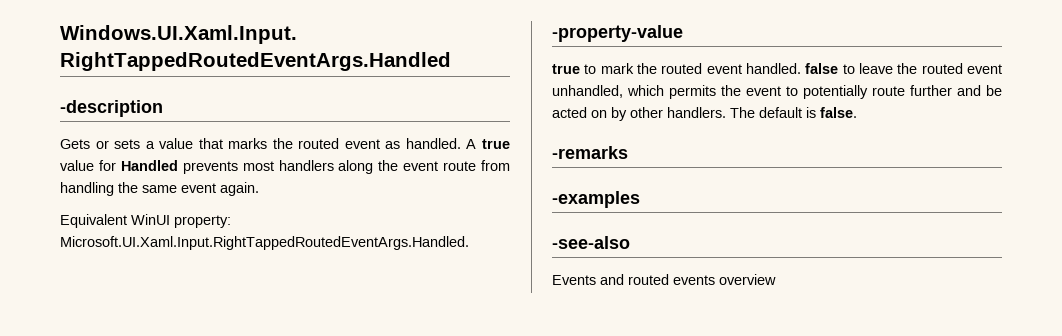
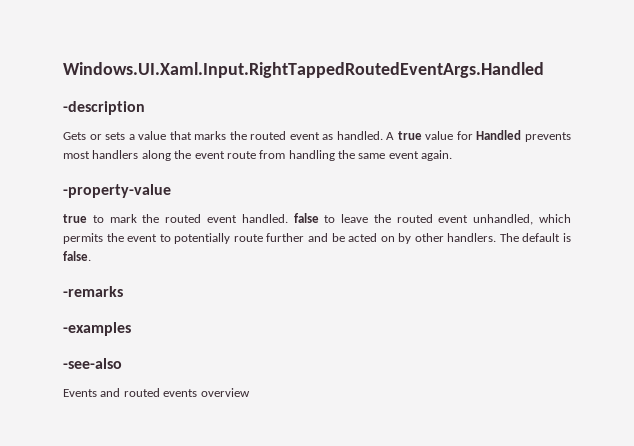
- Equivalent WinUI property: Microsoft.UI.Xaml.Input.RightTappedRoutedEventArgs.Handled.

